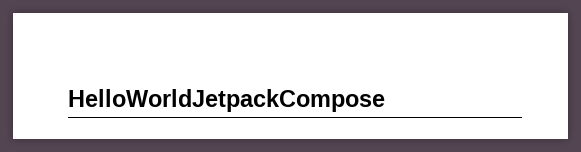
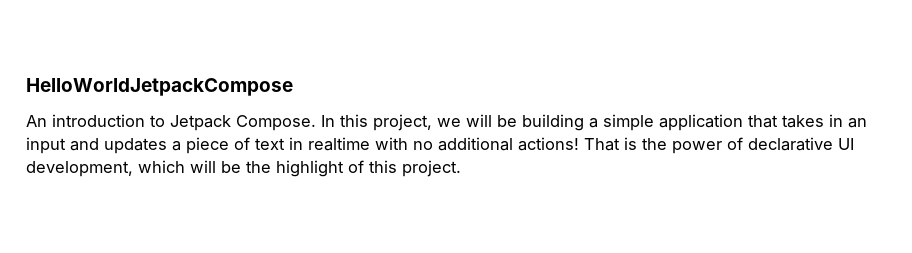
+ An introduction to Jetpack Compose. In this project, we will be building a simple application that takes in an input and updates a piece of text in realtime with no additional actions! That is the power of declarative UI development, which will be the highlight of this project.

